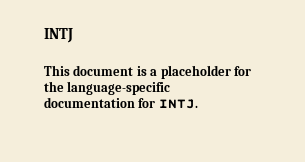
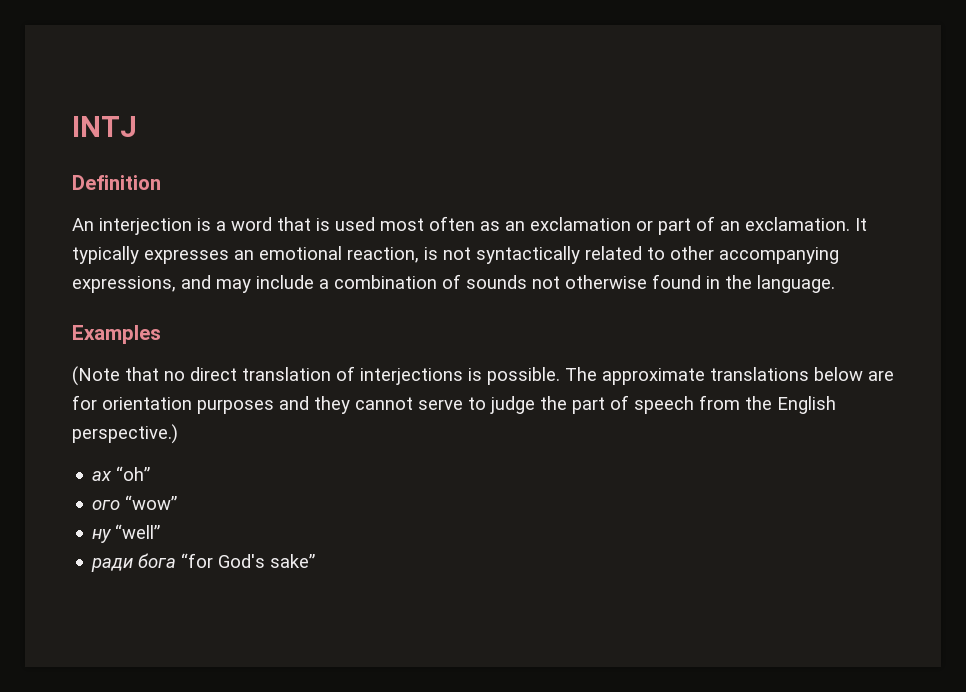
- This document is a placeholder for the language-specific documentation for INTJ.
+ Definition
+ An interjection is a word that is used most often as an exclamation or part of an exclamation. It typically expresses an emotional reaction, is not syntactically related to other accompanying expressions, and may include a combination of sounds not otherwise found in the language.
+ Examples
+ (Note that no direct translation of interjections is possible. The approximate translations below are for orientation purposes and they cannot serve to judge the part of speech from the English perspective.)
+ ах “oh”
+ ого “wow”
+ ну “well”
+ ради бога “for God's sake”

